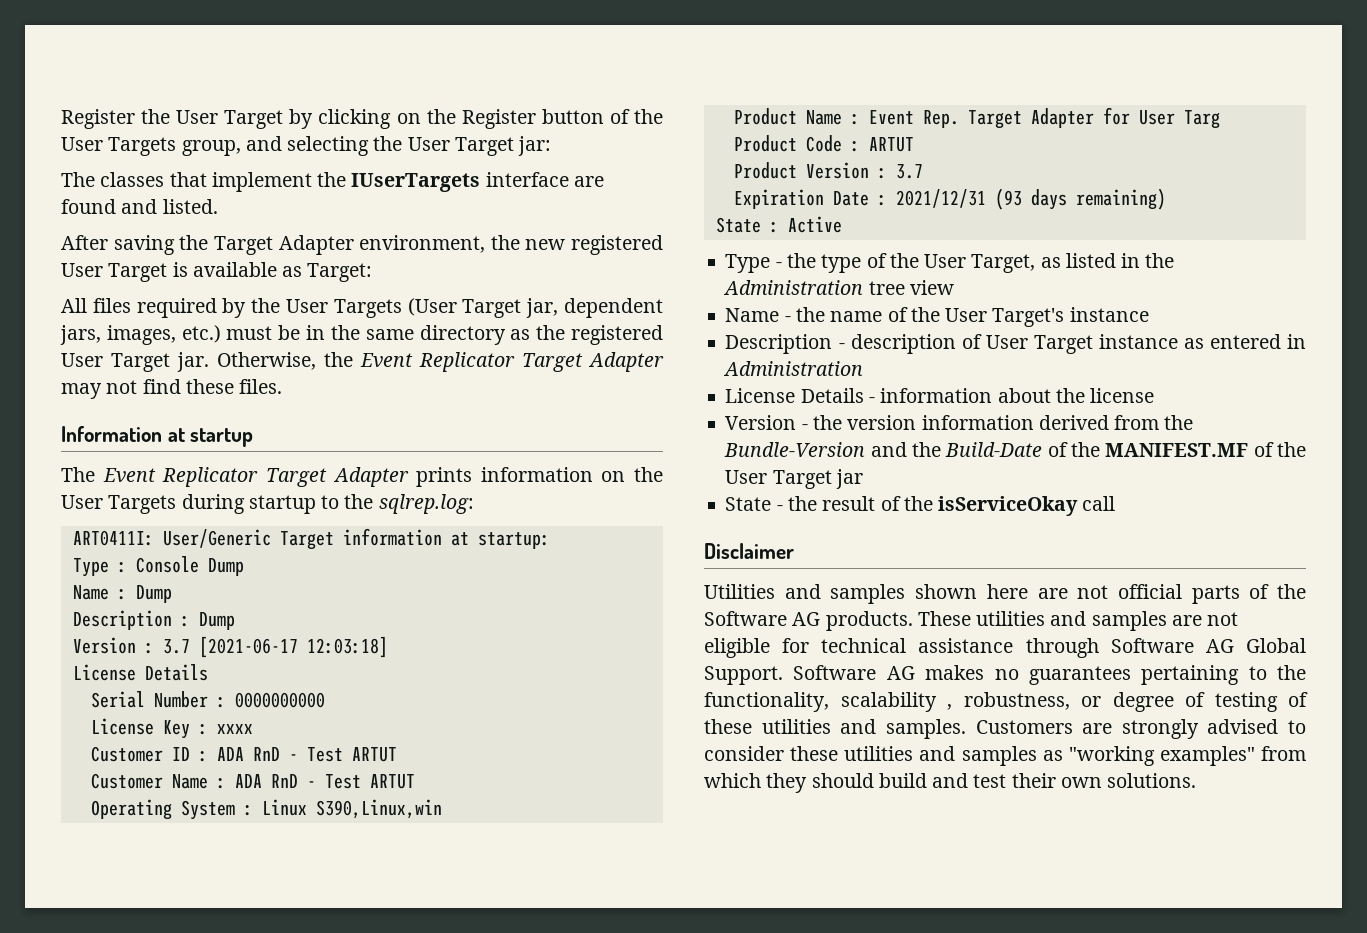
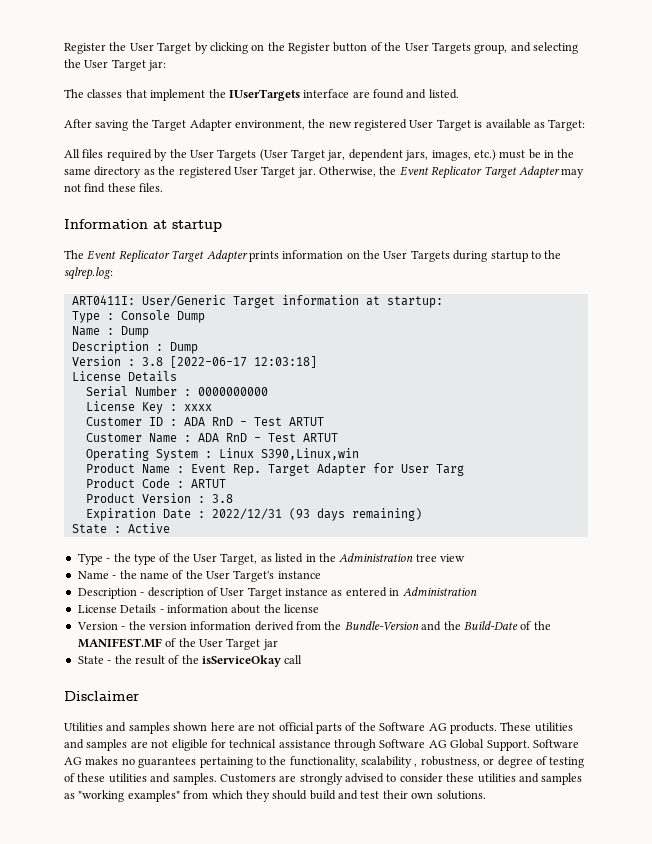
- Version : 3.7 [2021-06-17 12:03:18]
+ Version : 3.8 [2022-06-17 12:03:18]
- Product Version : 3.7
+ Product Version : 3.8
- Expiration Date : 2021/12/31 (93 days remaining)
+ Expiration Date : 2022/12/31 (93 days remaining)

